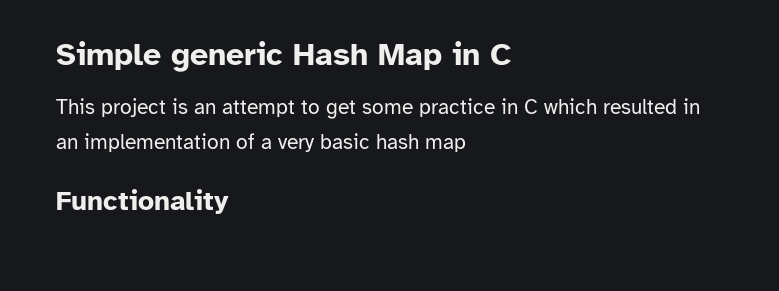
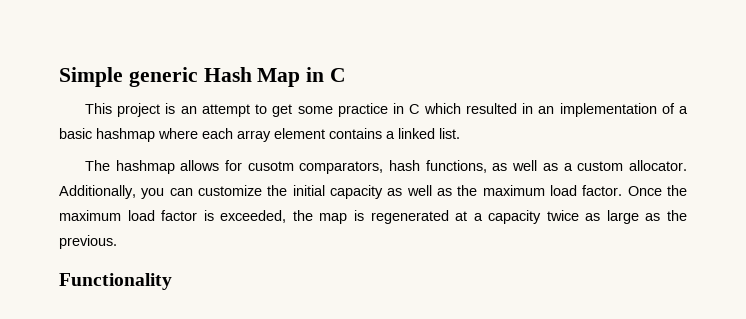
- This project is an attempt to get some practice in C which resulted in an implementation of a very basic hash map
+ This project is an attempt to get some practice in C which resulted in an implementation of a basic hashmap where each array element contains a linked list.
+ The hashmap allows for cusotm comparators, hash functions, as well as a custom allocator. Additionally, you can customize the initial capacity as well as the maximum load factor. Once the maximum load factor is exceeded, the map is regenerated at a capacity twice as large as the previous.

